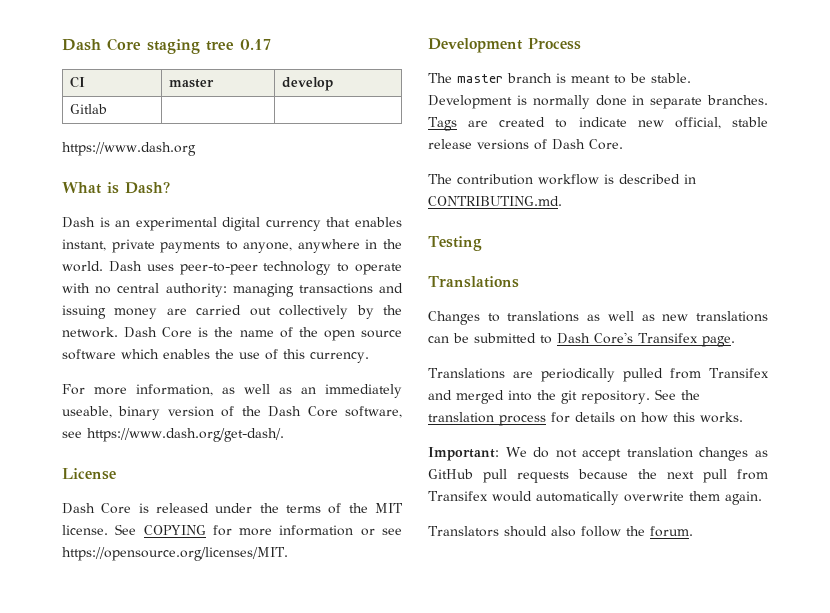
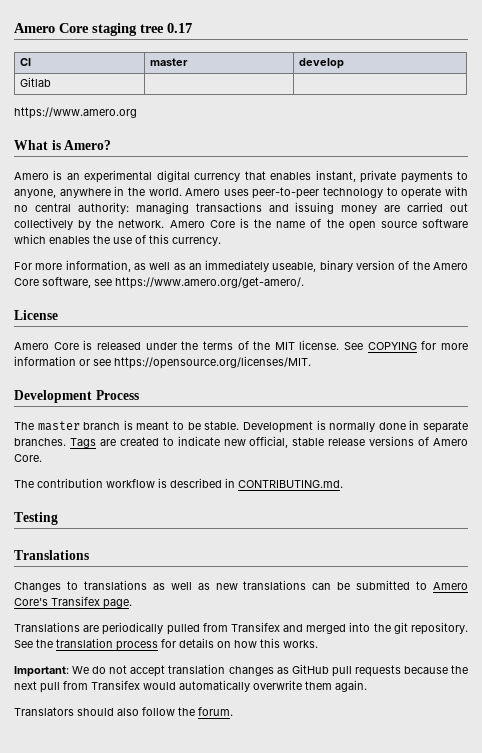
- Dash Core staging tree 0.17
+ Amero Core staging tree 0.17
- https://www.dash.org
+ https://www.amero.org
- What is Dash?
- Dash is an experimental digital currency that enables instant, private payments to anyone, anywhere in the world.
+ What is Amero?
+ Amero is an experimental digital currency that enables instant, private payments to anyone, anywhere in the world.
- Dash uses peer-to-peer technology to operate with no central authority: managing transactions and issuing money are carried out collectively by the network.
+ Amero uses peer-to-peer technology to operate with no central authority: managing transactions and issuing money are carried out collectively by the network.
- Dash Core is the name of the open source software which enables the use of this currency.
+ Amero Core is the name of the open source software which enables the use of this currency.
- For more information, as well as an immediately useable, binary version of the Dash Core software, see https://www.dash.org/get-dash/.
+ For more information, as well as an immediately useable, binary version of the Amero Core software, see https://www.amero.org/get-amero/.
- Dash Core is released under the terms of the MIT license.
+ Amero Core is released under the terms of the MIT license.
- Tags are created to indicate new official, stable release versions of Dash Core.
+ Tags are created to indicate new official, stable release versions of Amero Core.
- Changes to translations as well as new translations can be submitted to Dash Core's Transifex page.
+ Changes to translations as well as new translations can be submitted to Amero Core's Transifex page.

